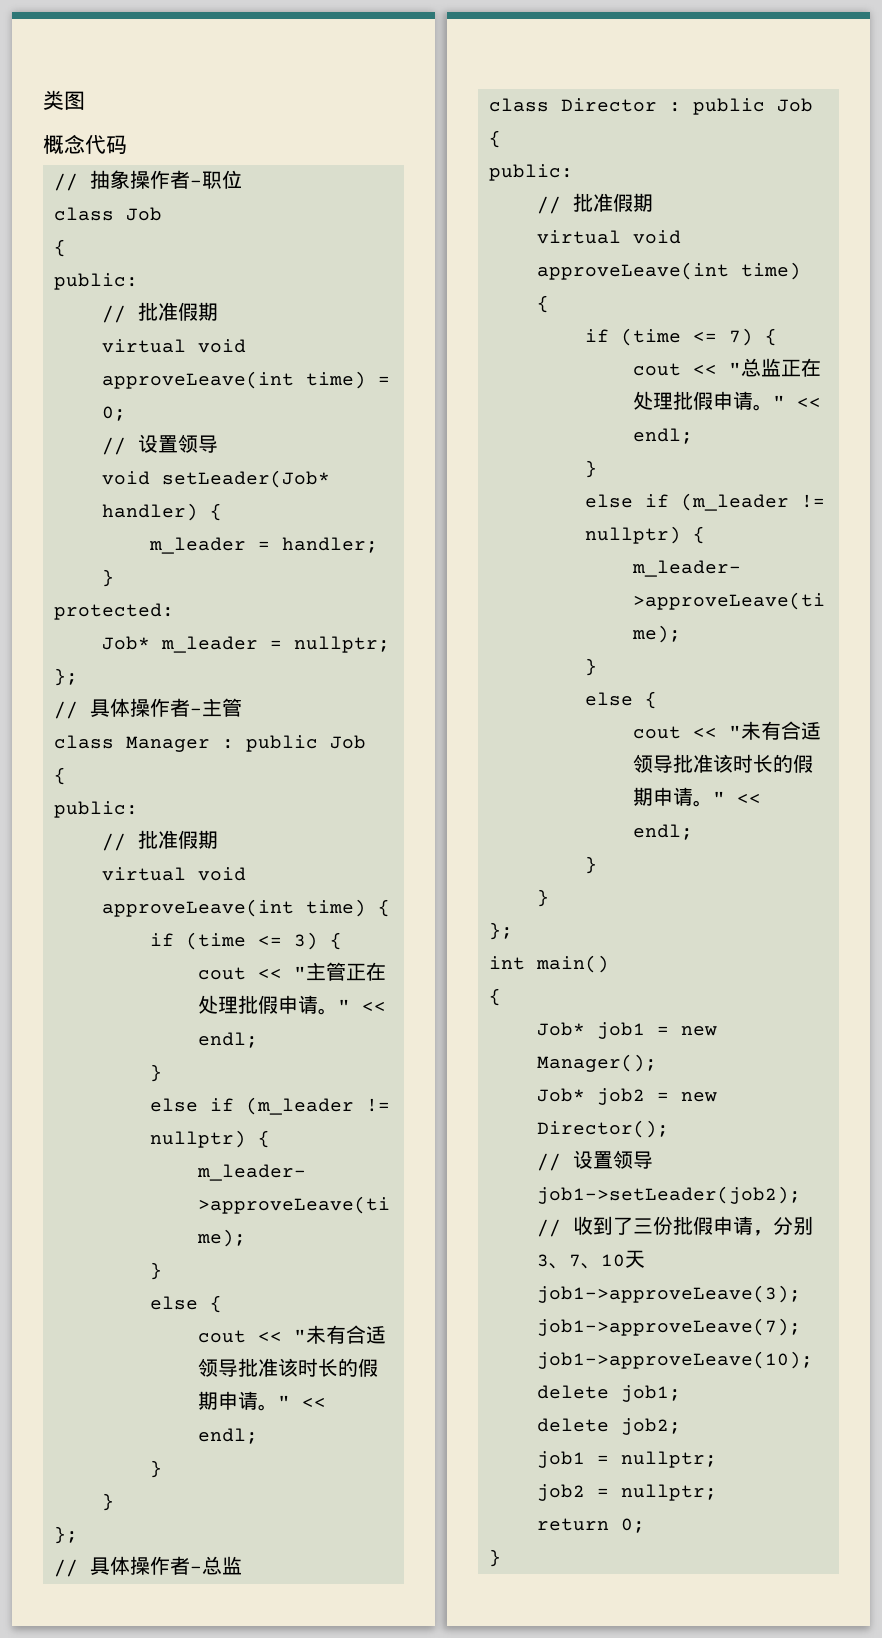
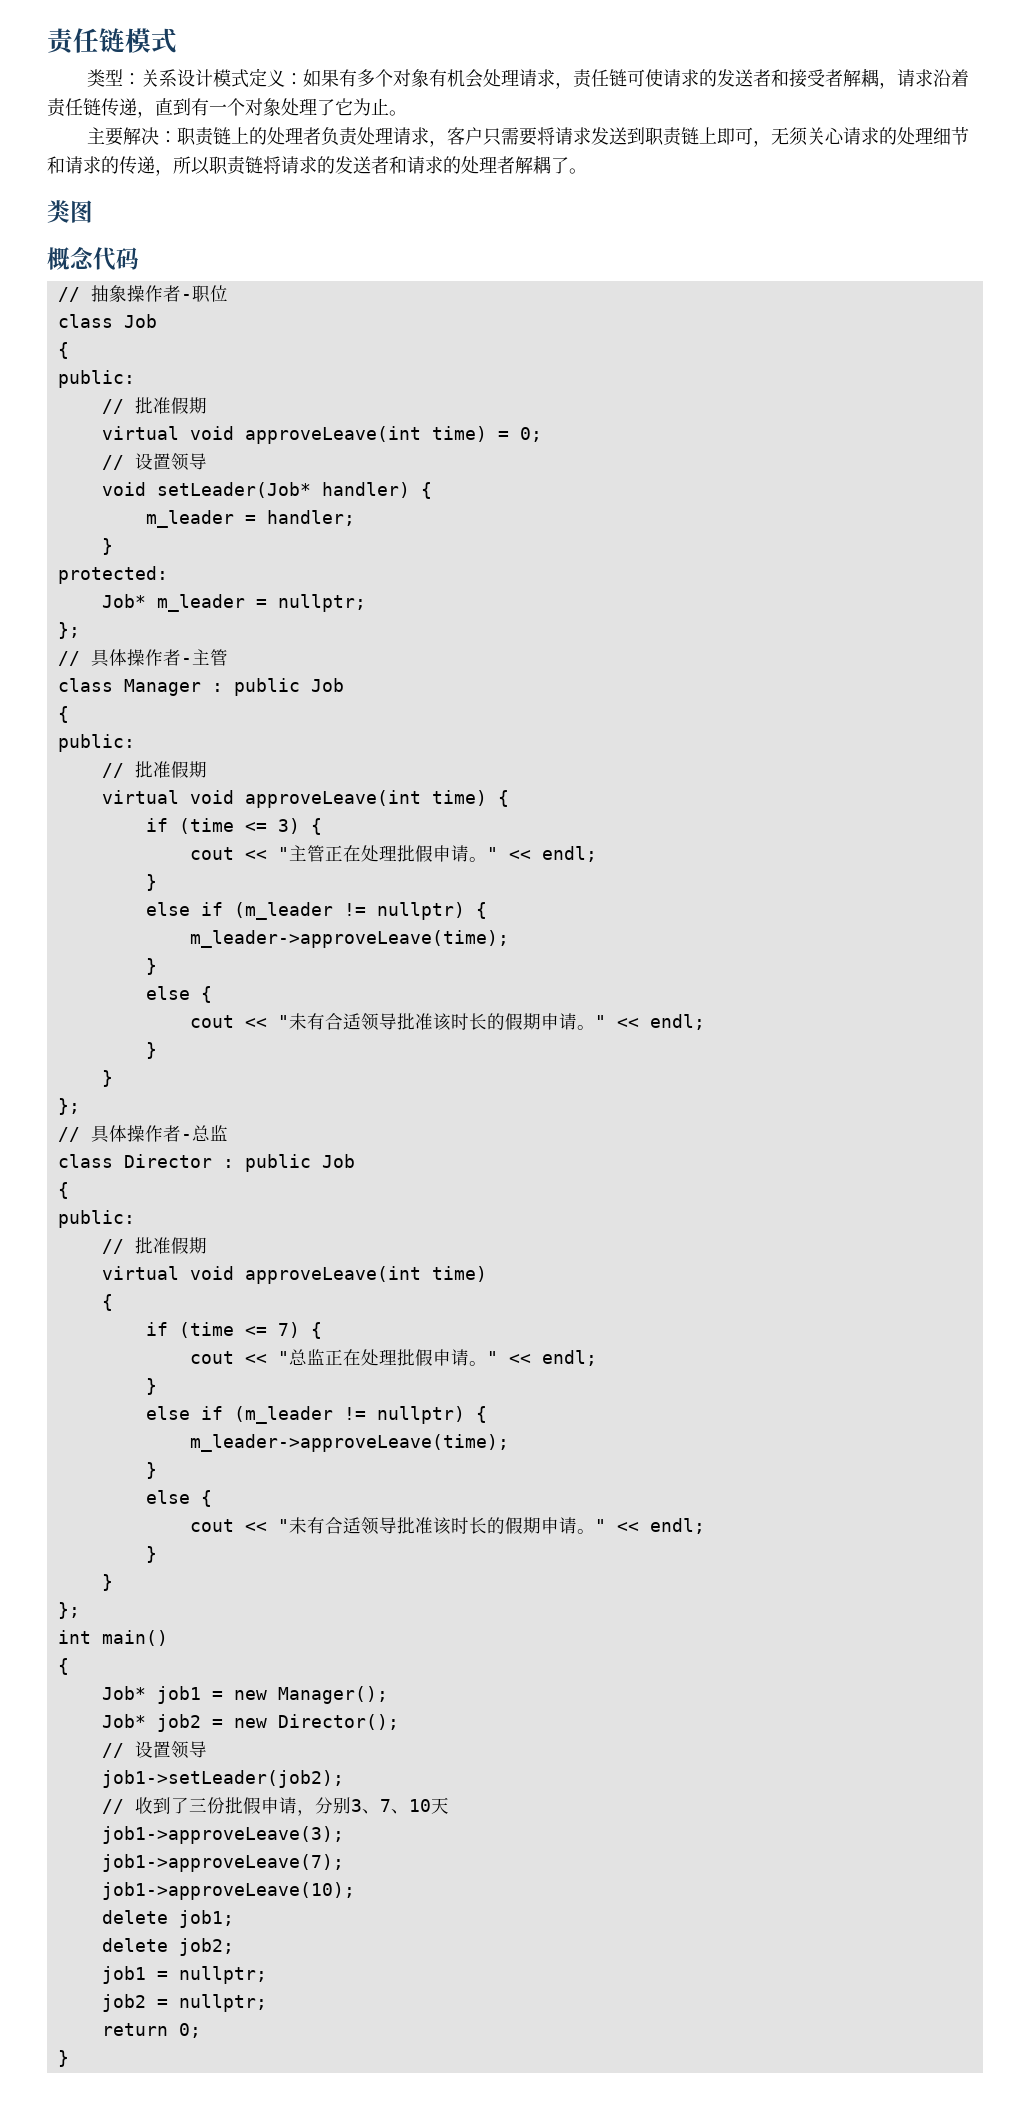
+ 责任链模式
+ 类型：关系设计模式定义：如果有多个对象有机会处理请求，责任链可使请求的发送者和接受者解耦，请求沿着责任链传递，直到有一个对象处理了它为止。
+ 主要解决：职责链上的处理者负责处理请求，客户只需要将请求发送到职责链上即可，无须关心请求的处理细节和请求的传递，所以职责链将请求的发送者和请求的处理者解耦了。

